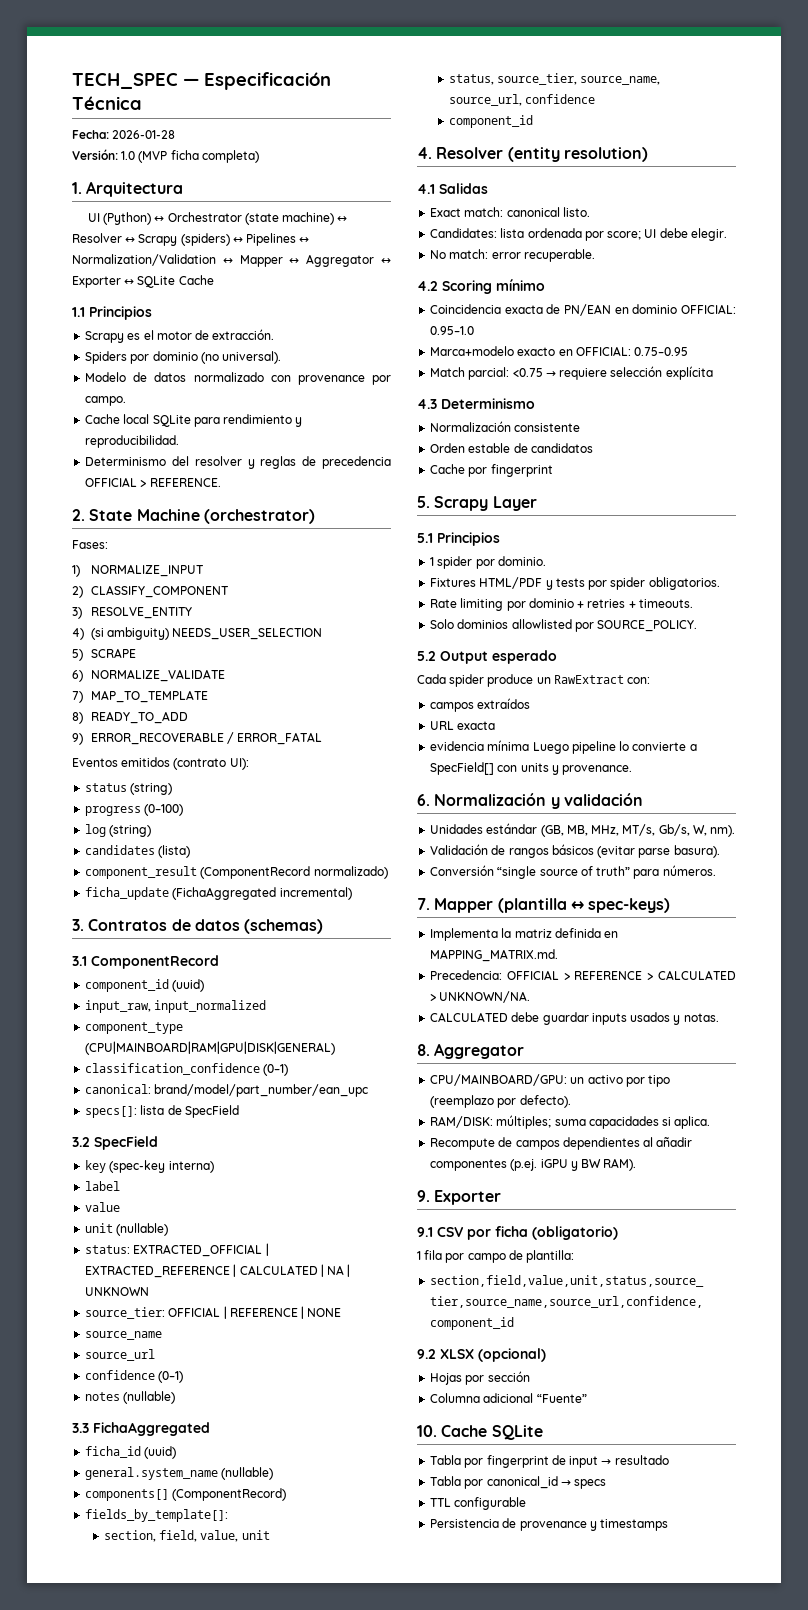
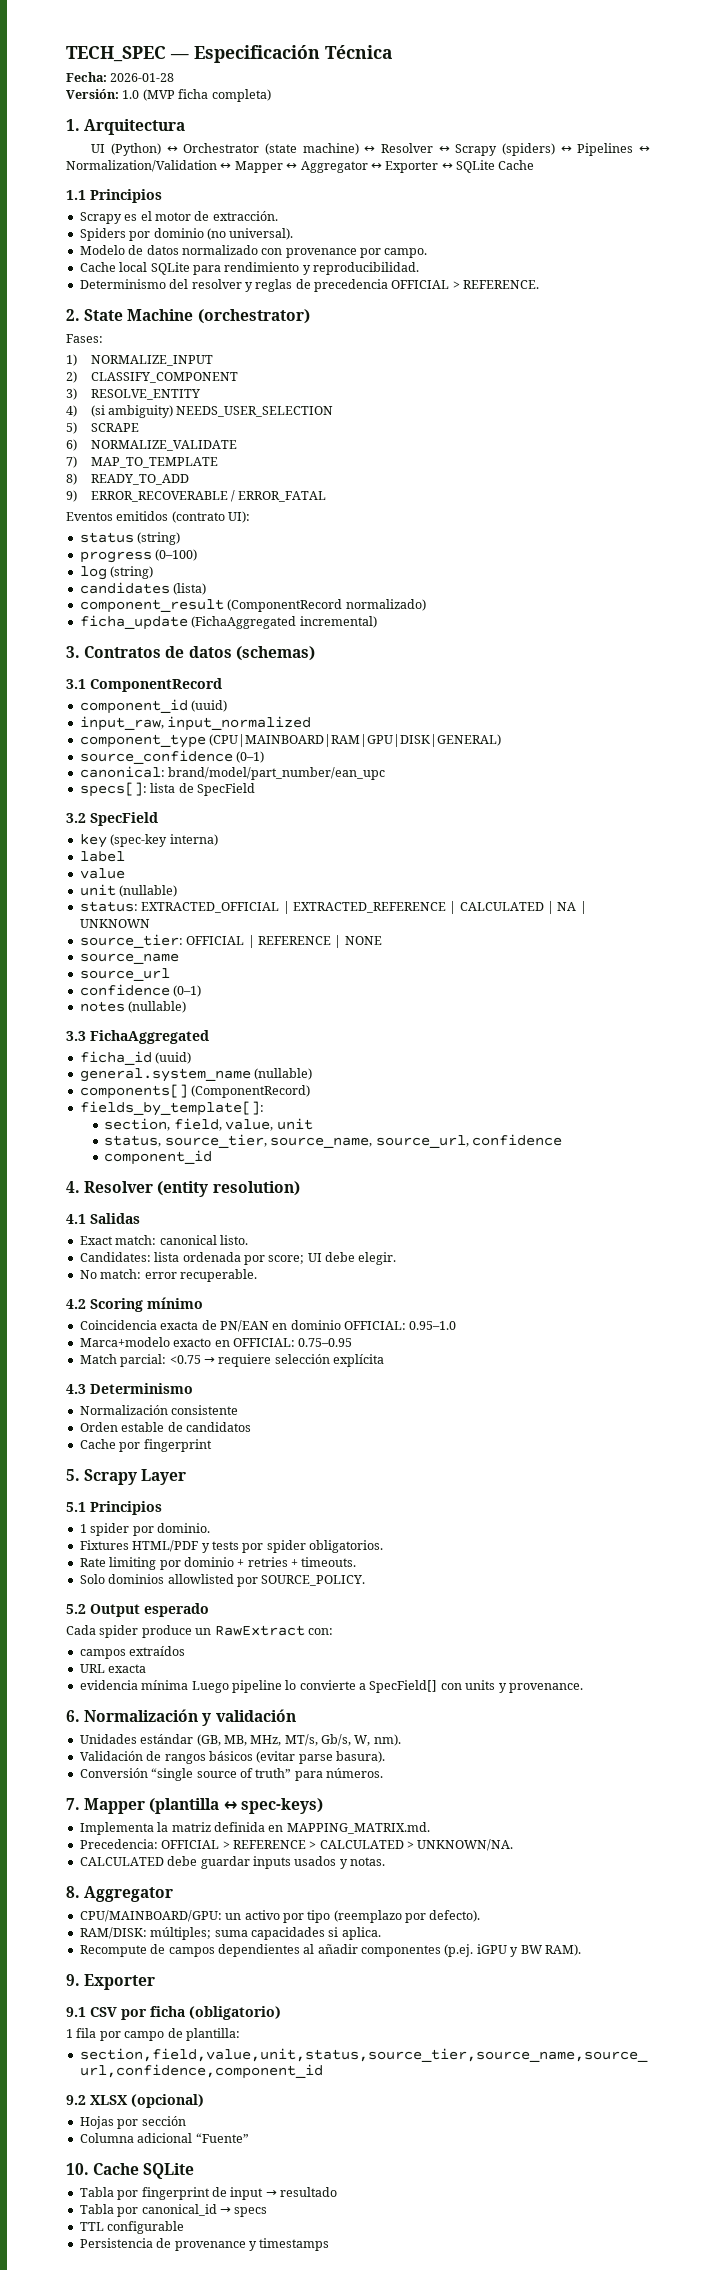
- classification_confidence (0–1)
+ source_confidence (0–1)

